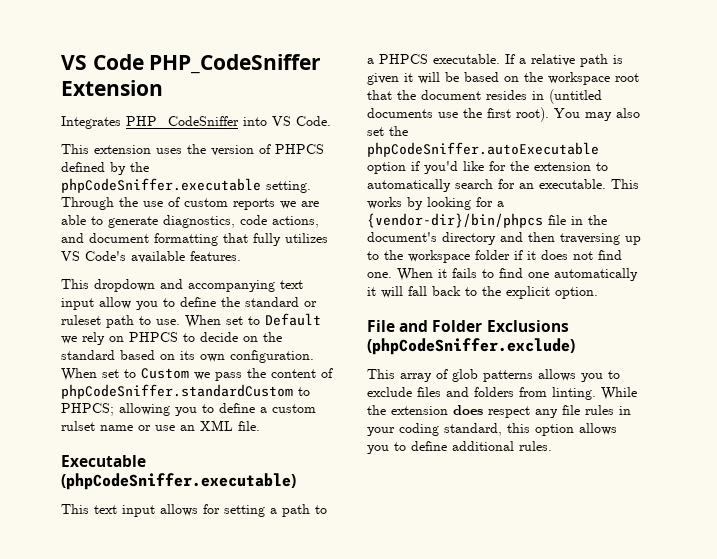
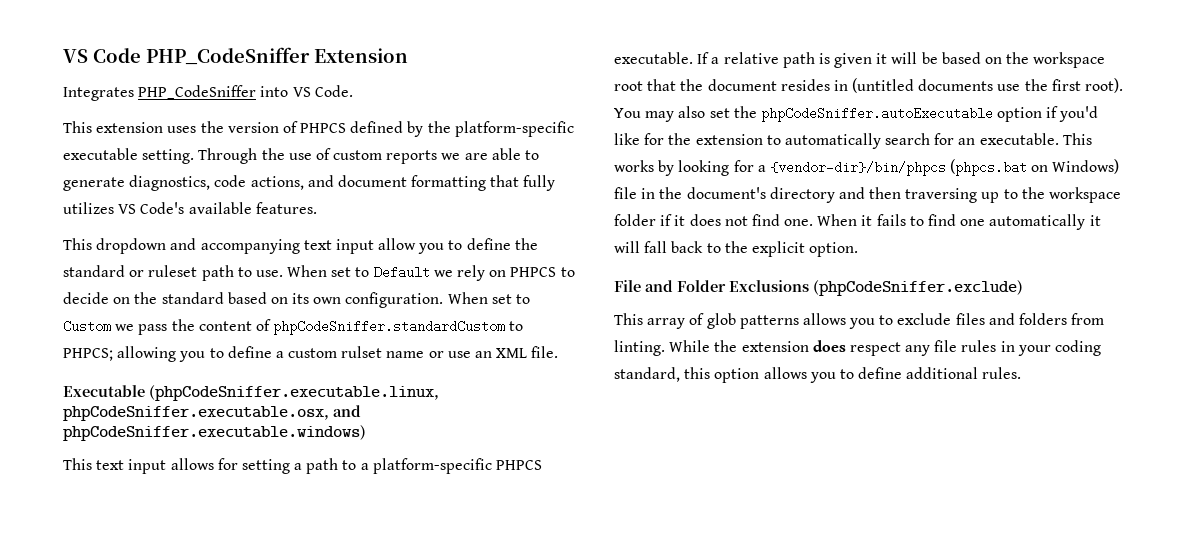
- This extension uses the version of PHPCS defined by the phpCodeSniffer.executable setting.
+ This extension uses the version of PHPCS defined by the platform-specific executable setting.
- Executable (phpCodeSniffer.executable)
+ Executable (phpCodeSniffer.executable.linux, phpCodeSniffer.executable.osx, and phpCodeSniffer.executable.windows)
- This text input allows for setting a path to a PHPCS executable.
+ This text input allows for setting a path to a platform-specific PHPCS executable.
- This works by looking for a {vendor-dir}/bin/phpcs file in the document's directory and then traversing up to the workspace folder if it does not find one.
+ This works by looking for a {vendor-dir}/bin/phpcs (phpcs.bat on Windows) file in the document's directory and then traversing up to the workspace folder if it does not find one.

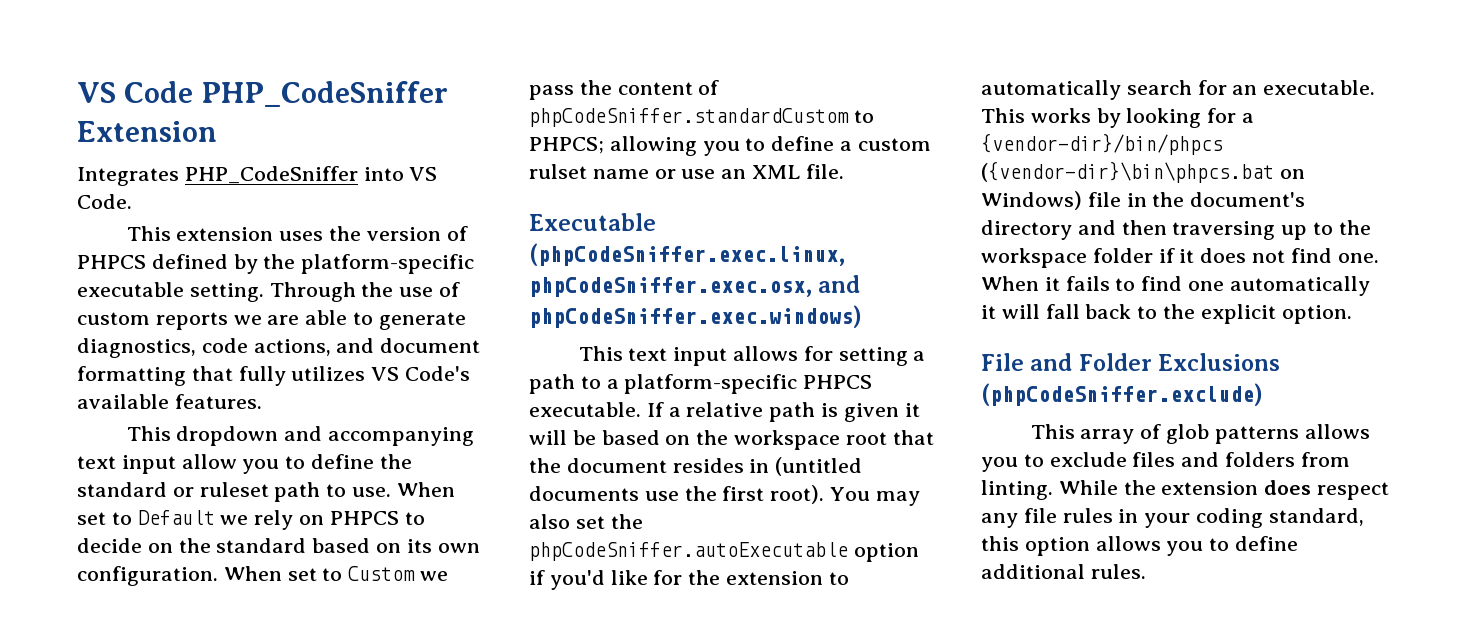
- Executable (phpCodeSniffer.executable.linux, phpCodeSniffer.executable.osx, and phpCodeSniffer.executable.windows)
+ Executable (phpCodeSniffer.exec.linux, phpCodeSniffer.exec.osx, and phpCodeSniffer.exec.windows)
- This works by looking for a {vendor-dir}/bin/phpcs (phpcs.bat on Windows) file in the document's directory and then traversing up to the workspace folder if it does not find one.
+ This works by looking for a {vendor-dir}/bin/phpcs ({vendor-dir}\bin\phpcs.bat on Windows) file in the document's directory and then traversing up to the workspace folder if it does not find one.

